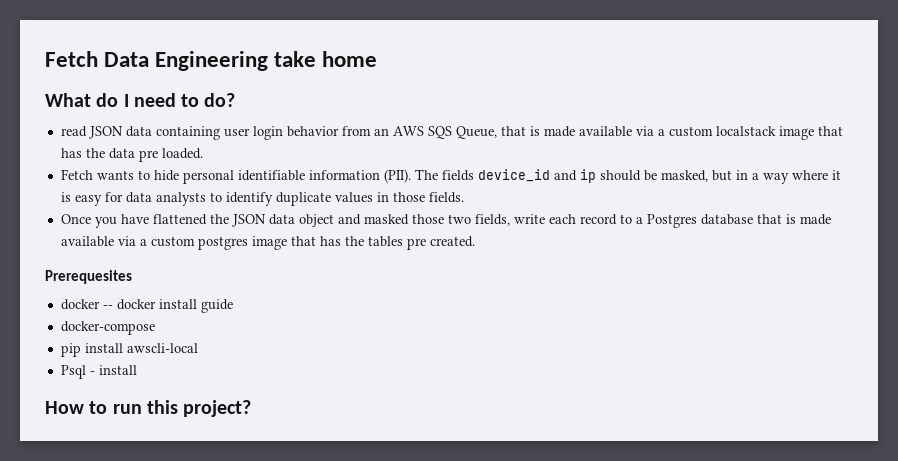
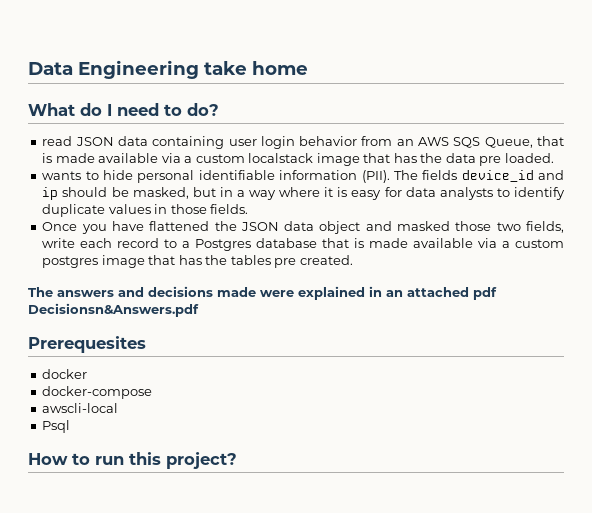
- Fetch Data Engineering take home
+ Data Engineering take home
- Fetch wants to hide personal identifiable information (PII).
+ wants to hide personal identifiable information (PII).
+ The answers and decisions made were explained in an attached pdf Decisionsn&Answers.pdf
  Prerequesites
- docker -- docker install guide
+ docker
- pip install awscli-local
+ awscli-local
- Psql - install
+ Psql

